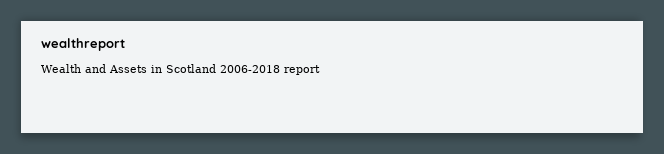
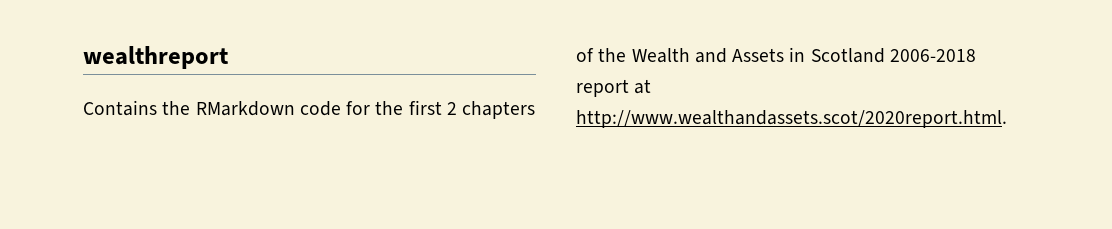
- Wealth and Assets in Scotland 2006-2018 report
+ Contains the RMarkdown code for the first 2 chapters of the Wealth and Assets in Scotland 2006-2018 report at http://www.wealthandassets.scot/2020report.html.

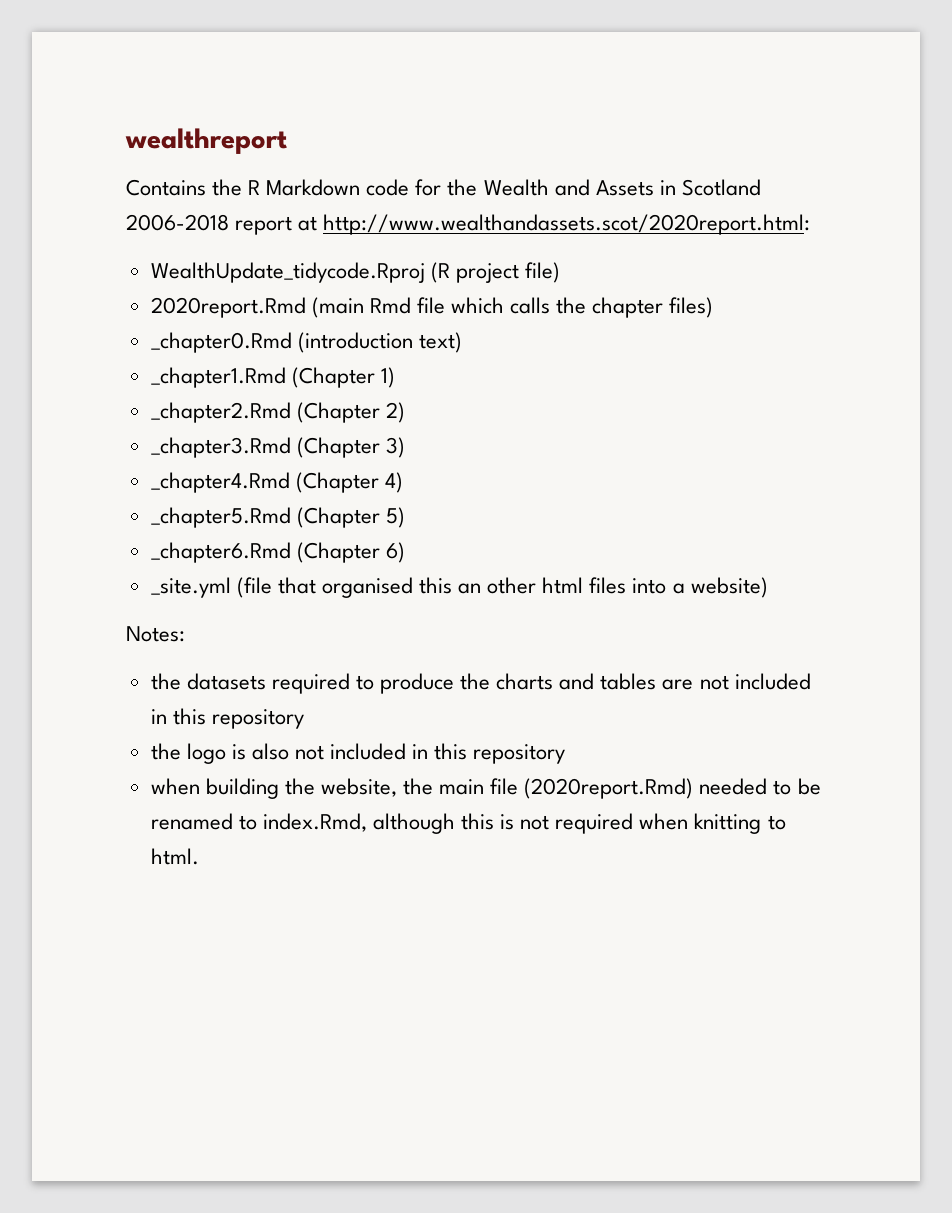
- Contains the RMarkdown code for the first 2 chapters of the Wealth and Assets in Scotland 2006-2018 report at http://www.wealthandassets.scot/2020report.html.
+ Contains the R Markdown code for the Wealth and Assets in Scotland 2006-2018 report at http://www.wealthandassets.scot/2020report.html:
+ WealthUpdate_tidycode.Rproj (R project file)
+ 2020report.Rmd (main Rmd file which calls the chapter files)
+ _chapter0.Rmd (introduction text)
+ _chapter1.Rmd (Chapter 1)
+ _chapter2.Rmd (Chapter 2)
+ _chapter3.Rmd (Chapter 3)
+ _chapter4.Rmd (Chapter 4)
+ _chapter5.Rmd (Chapter 5)
+ _chapter6.Rmd (Chapter 6)
+ _site.yml (file that organised this an other html files into a website)
+ Notes:
+ the datasets required to produce the charts and tables are not included in this repository
+ the logo is also not included in this repository
+ when building the website, the main file (2020report.Rmd) needed to be renamed to index.Rmd, although this is not required when knitting to html.

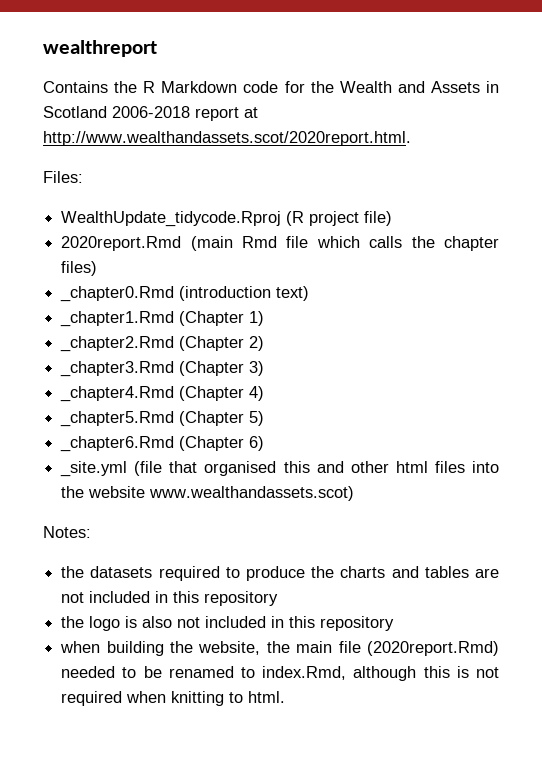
- Contains the R Markdown code for the Wealth and Assets in Scotland 2006-2018 report at http://www.wealthandassets.scot/2020report.html:
+ Contains the R Markdown code for the Wealth and Assets in Scotland 2006-2018 report at http://www.wealthandassets.scot/2020report.html.
+ Files:
- _site.yml (file that organised this an other html files into a website)
+ _site.yml (file that organised this and other html files into the website www.wealthandassets.scot)

